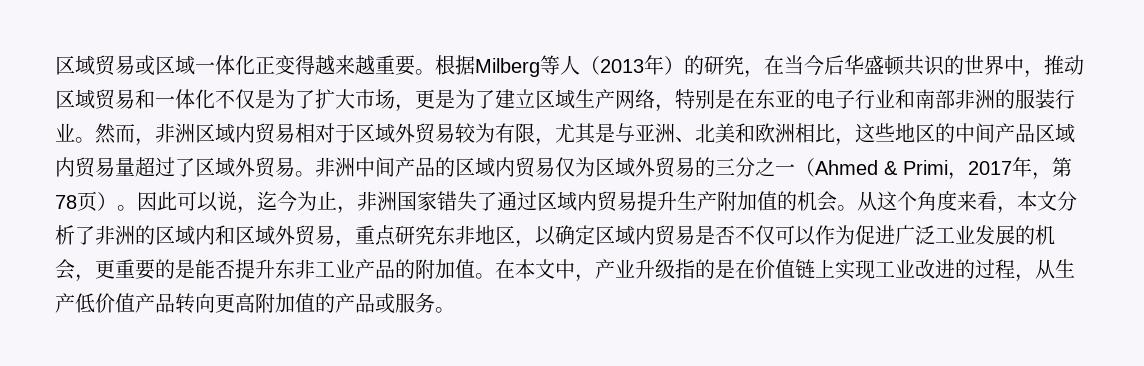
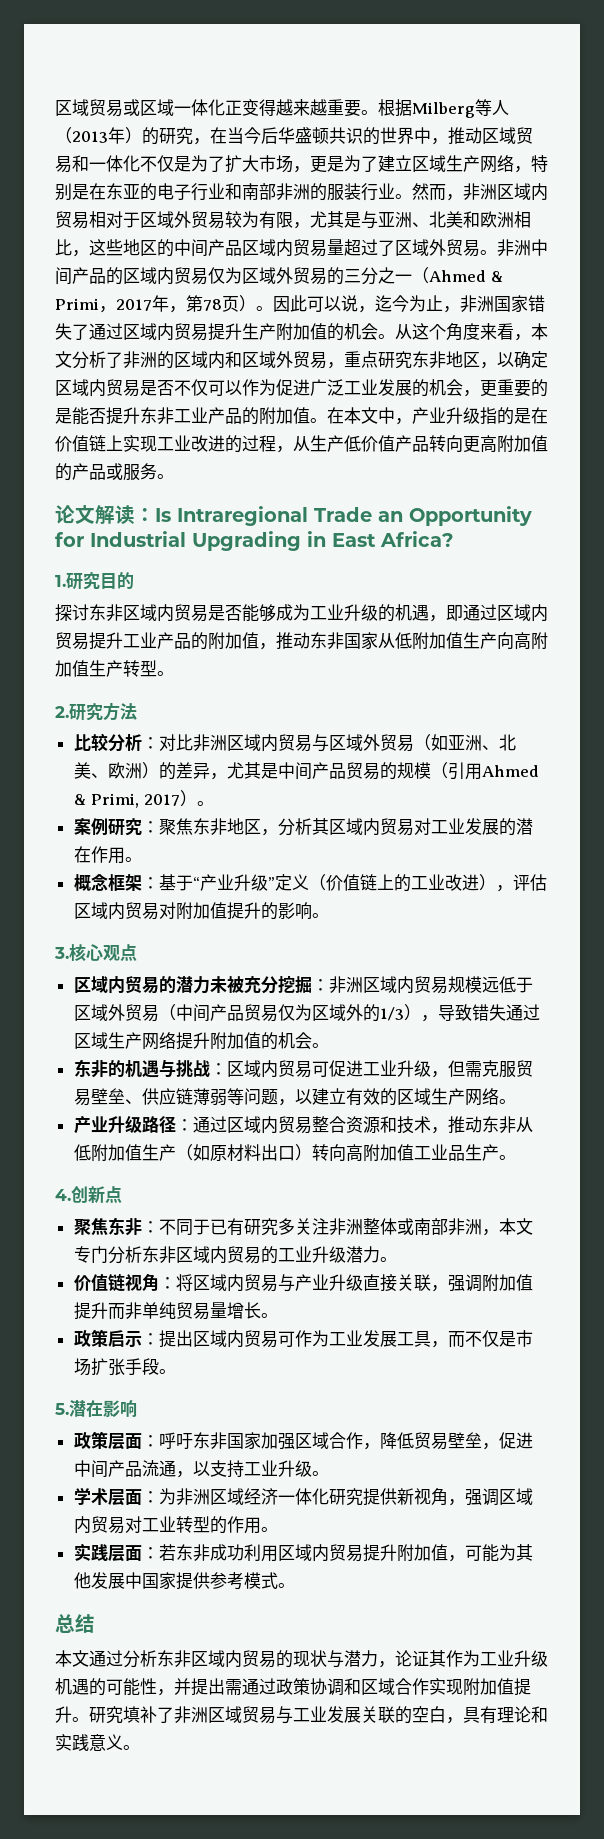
+ 论文解读：Is Intraregional Trade an Opportunity for Industrial Upgrading in East Africa?
+ 1.研究目的
+ 探讨东非区域内贸易是否能够成为工业升级的机遇，即通过区域内贸易提升工业产品的附加值，推动东非国家从低附加值生产向高附加值生产转型。
+ 2.研究方法
+ 比较分析：对比非洲区域内贸易与区域外贸易（如亚洲、北美、欧洲）的差异，尤其是中间产品贸易的规模（引用Ahmed & Primi, 2017）。
+ 案例研究：聚焦东非地区，分析其区域内贸易对工业发展的潜在作用。
+ 概念框架：基于“产业升级”定义（价值链上的工业改进），评估区域内贸易对附加值提升的影响。
+ 3.核心观点
+ 区域内贸易的潜力未被充分挖掘：非洲区域内贸易规模远低于区域外贸易（中间产品贸易仅为区域外的1/3），导致错失通过区域生产网络提升附加值的机会。
+ 东非的机遇与挑战：区域内贸易可促进工业升级，但需克服贸易壁垒、供应链薄弱等问题，以建立有效的区域生产网络。
+ 产业升级路径：通过区域内贸易整合资源和技术，推动东非从低附加值生产（如原材料出口）转向高附加值工业品生产。
+ 4.创新点
+ 聚焦东非：不同于已有研究多关注非洲整体或南部非洲，本文专门分析东非区域内贸易的工业升级潜力。
+ 价值链视角：将区域内贸易与产业升级直接关联，强调附加值提升而非单纯贸易量增长。
+ 政策启示：提出区域内贸易可作为工业发展工具，而不仅是市场扩张手段。
+ 5.潜在影响
+ 政策层面：呼吁东非国家加强区域合作，降低贸易壁垒，促进中间产品流通，以支持工业升级。
+ 学术层面：为非洲区域经济一体化研究提供新视角，强调区域内贸易对工业转型的作用。
+ 实践层面：若东非成功利用区域内贸易提升附加值，可能为其他发展中国家提供参考模式。
+ 总结
+ 本文通过分析东非区域内贸易的现状与潜力，论证其作为工业升级机遇的可能性，并提出需通过政策协调和区域合作实现附加值提升。研究填补了非洲区域贸易与工业发展关联的空白，具有理论和实践意义。

